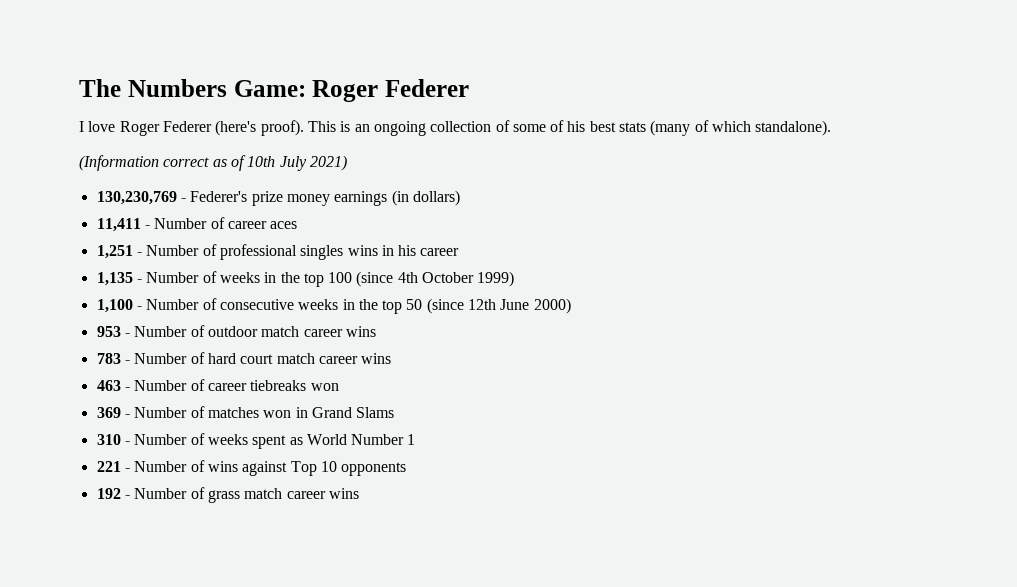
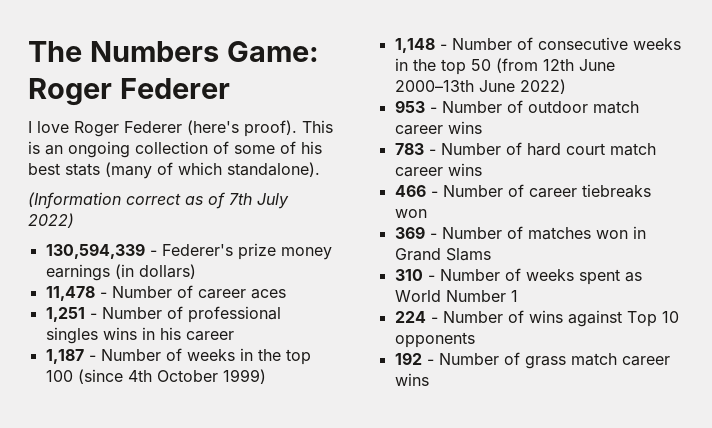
- (Information correct as of 10th July 2021)
- 130,230,769 - Federer's prize money earnings (in dollars)
+ (Information correct as of 7th July 2022)
+ 130,594,339 - Federer's prize money earnings (in dollars)
- 11,411 - Number of career aces
+ 11,478 - Number of career aces
- 1,135 - Number of weeks in the top 100 (since 4th October 1999)
+ 1,187 - Number of weeks in the top 100 (since 4th October 1999)
- 1,100 - Number of consecutive weeks in the top 50 (since 12th June 2000)
+ 1,148 - Number of consecutive weeks in the top 50 (from 12th June 2000–13th June 2022)
- 463 - Number of career tiebreaks won
+ 466 - Number of career tiebreaks won
- 221 - Number of wins against Top 10 opponents
+ 224 - Number of wins against Top 10 opponents

